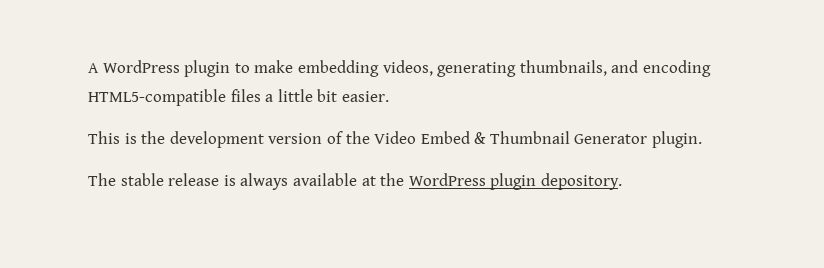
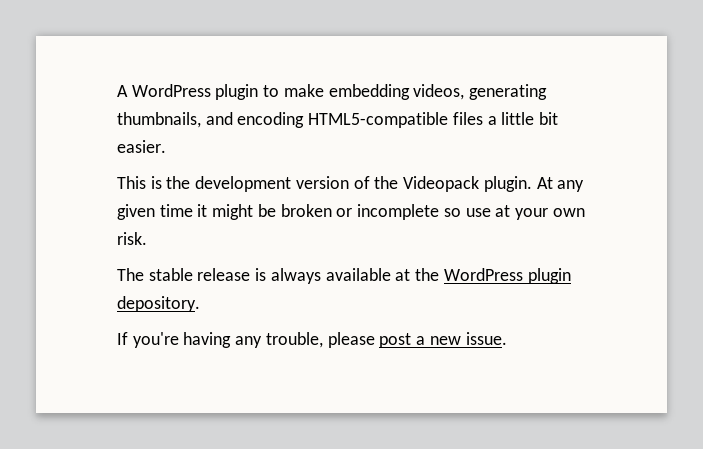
- This is the development version of the Video Embed & Thumbnail Generator plugin.
+ This is the development version of the Videopack plugin. At any given time it might be broken or incomplete so use at your own risk.
+ If you're having any trouble, please post a new issue.

